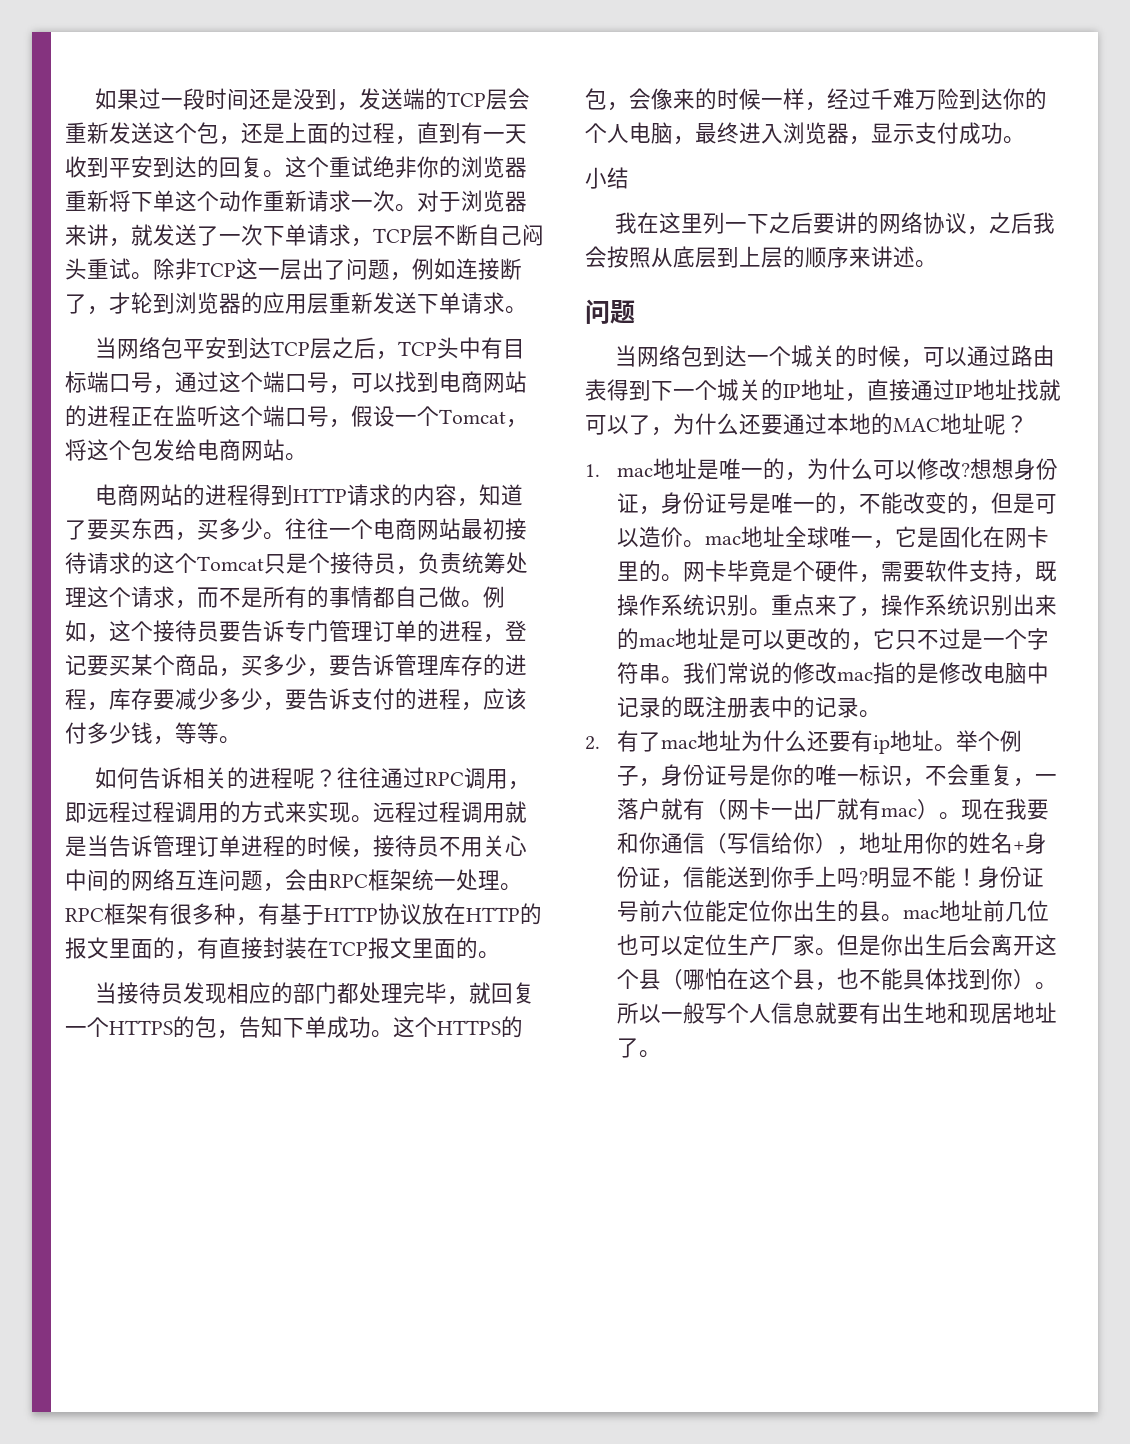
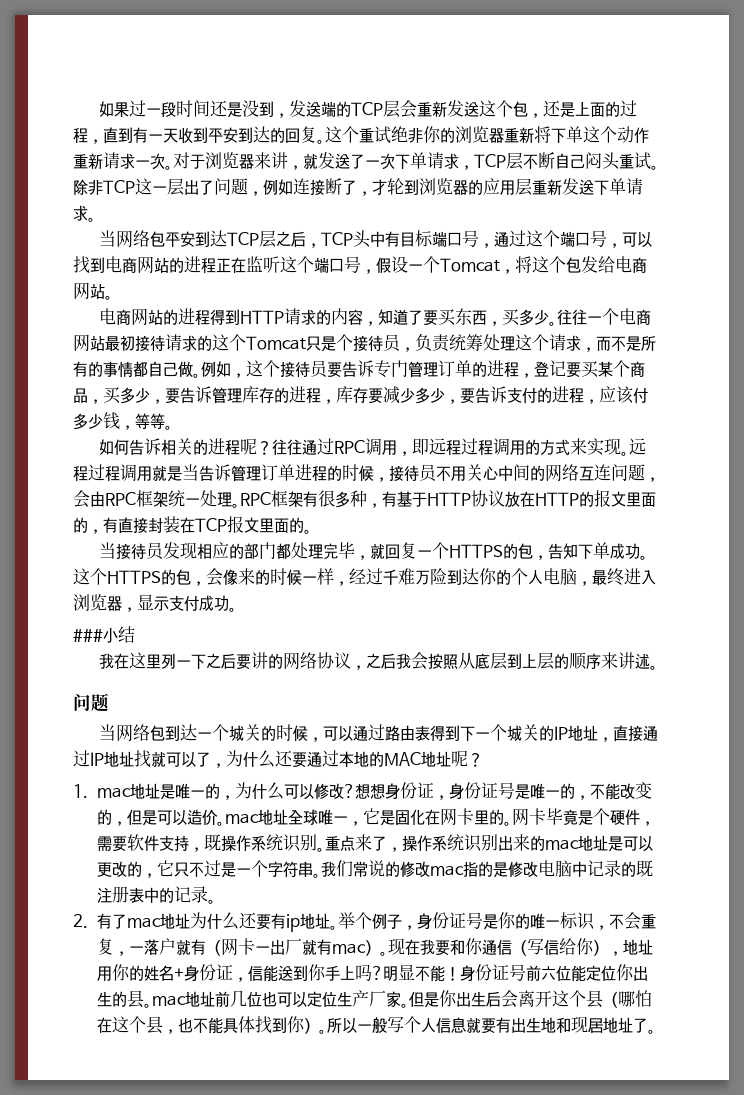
- 小结
+ ###小结

